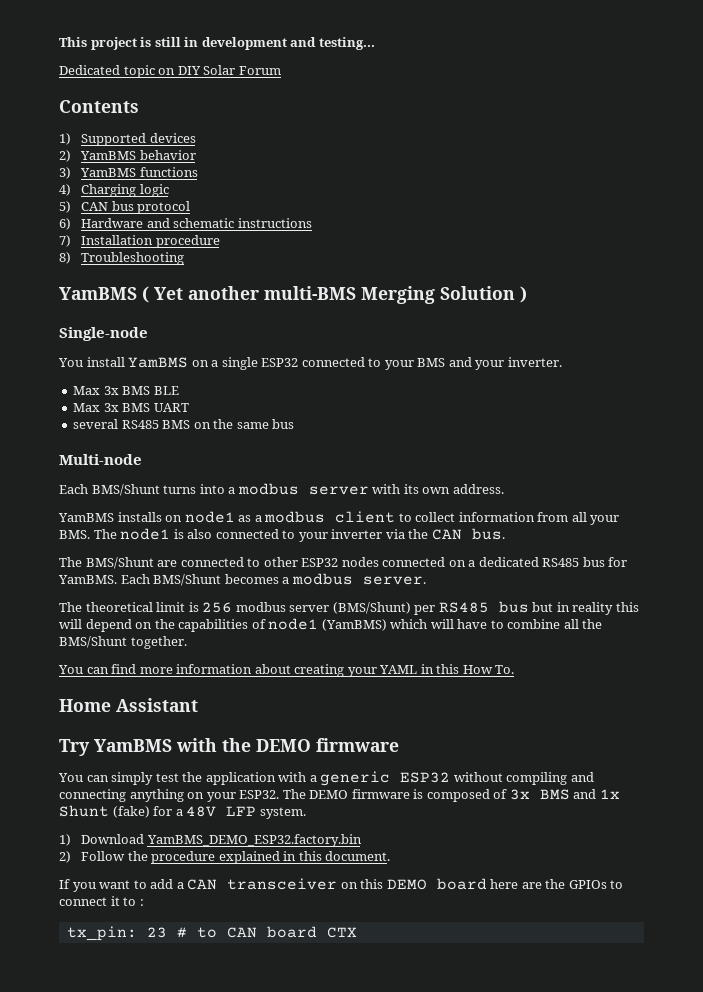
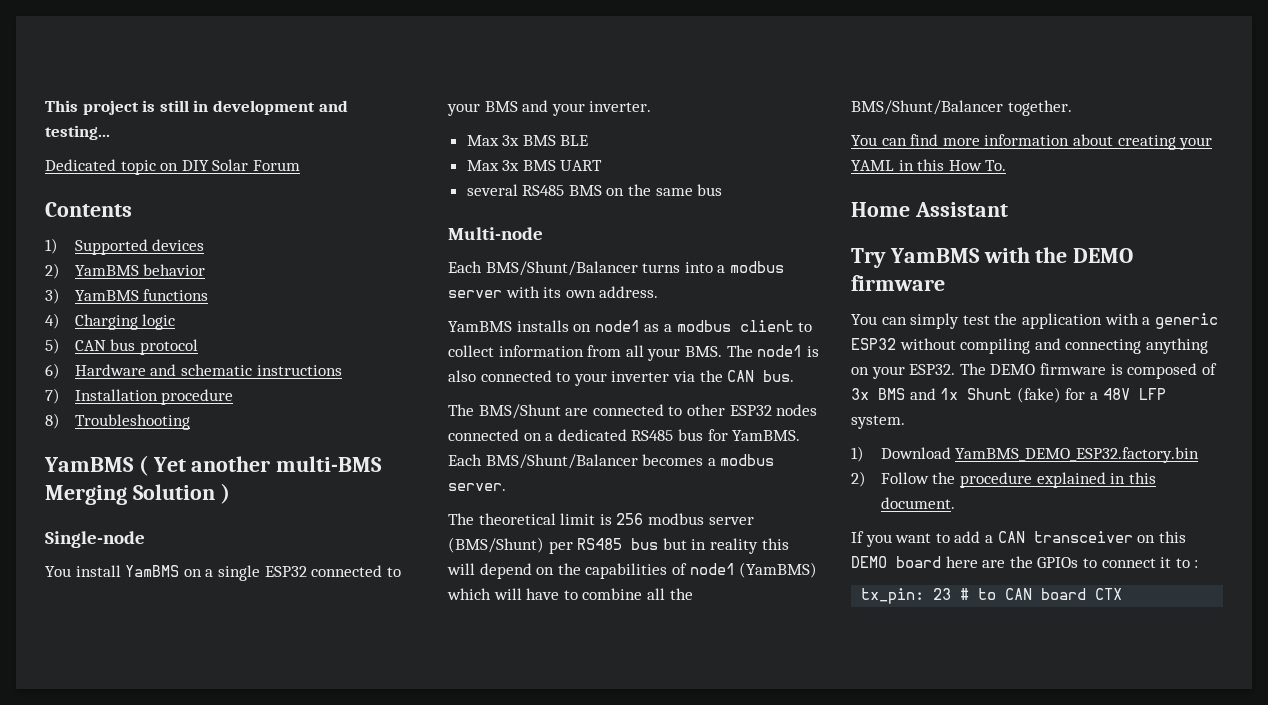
- Each BMS/Shunt turns into a modbus server with its own address.
+ Each BMS/Shunt/Balancer turns into a modbus server with its own address.
- Each BMS/Shunt becomes a modbus server.
+ Each BMS/Shunt/Balancer becomes a modbus server.
- The theoretical limit is 256 modbus server (BMS/Shunt) per RS485 bus but in reality this will depend on the capabilities of node1 (YamBMS) which will have to combine all the BMS/Shunt together.
+ The theoretical limit is 256 modbus server (BMS/Shunt) per RS485 bus but in reality this will depend on the capabilities of node1 (YamBMS) which will have to combine all the BMS/Shunt/Balancer together.

